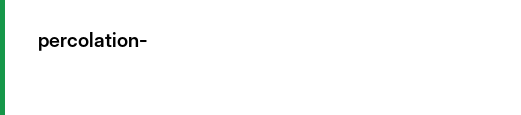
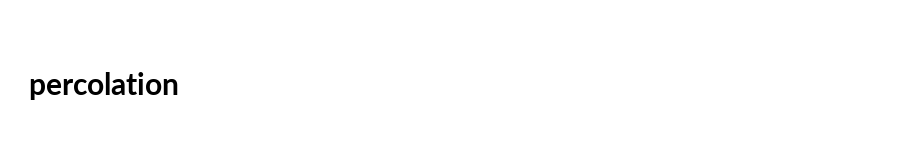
- percolation-
+ percolation

